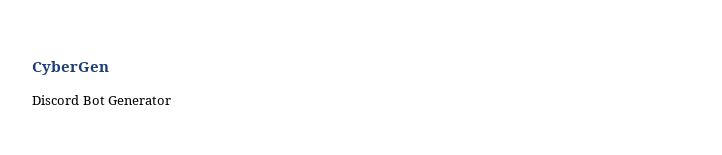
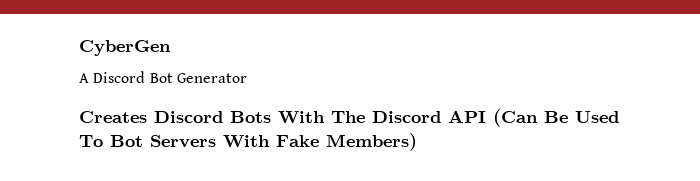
- Discord Bot Generator
+ A Discord Bot Generator
+ Creates Discord Bots With The Discord API (Can Be Used To Bot Servers With Fake Members)

